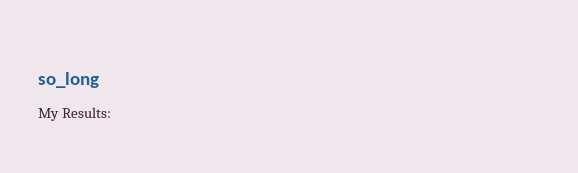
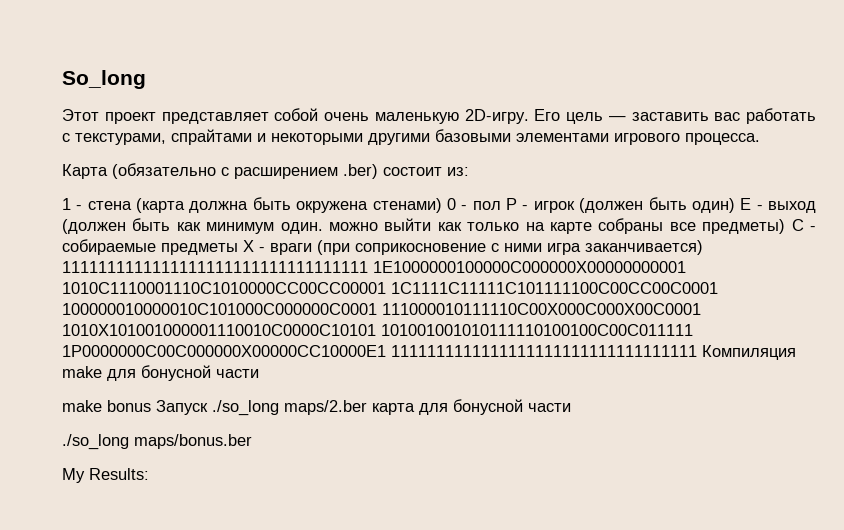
- so_long
+ So_long
+ Этот проект представляет собой очень маленькую 2D-игру. Его цель — заставить вас работать с текстурами, спрайтами и некоторыми другими базовыми элементами игрового процесса.
+ Карта (обязательно с расширением .ber) состоит из:
+ 1 - стена (карта должна быть окружена стенами) 0 - пол P - игрок (должен быть один) E - выход (должен быть как минимум один. можно выйти как только на карте собраны все предметы) C - собираемые предметы X - враги (при соприкосновение с ними игра заканчивается) 1111111111111111111111111111111111 1E1000000100000C000000X00000000001 1010C1110001110C1010000CC00CC00001 1C1111C11111C101111100C00CC00C0001 100000010000010C101000C000000C0001 111000010111110C00X000C000X00C0001 1010X101001000001110010C0000C10101 101001001010111110100100C00C011111 1P0000000C00C000000X00000CC10000E1 1111111111111111111111111111111111 Компиляция make для бонусной части
+ make bonus Запуск ./so_long maps/2.ber карта для бонусной части
+ ./so_long maps/bonus.ber

